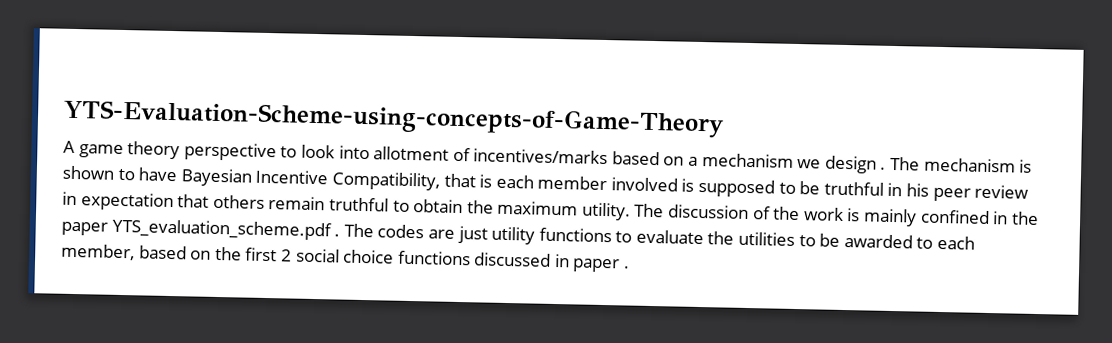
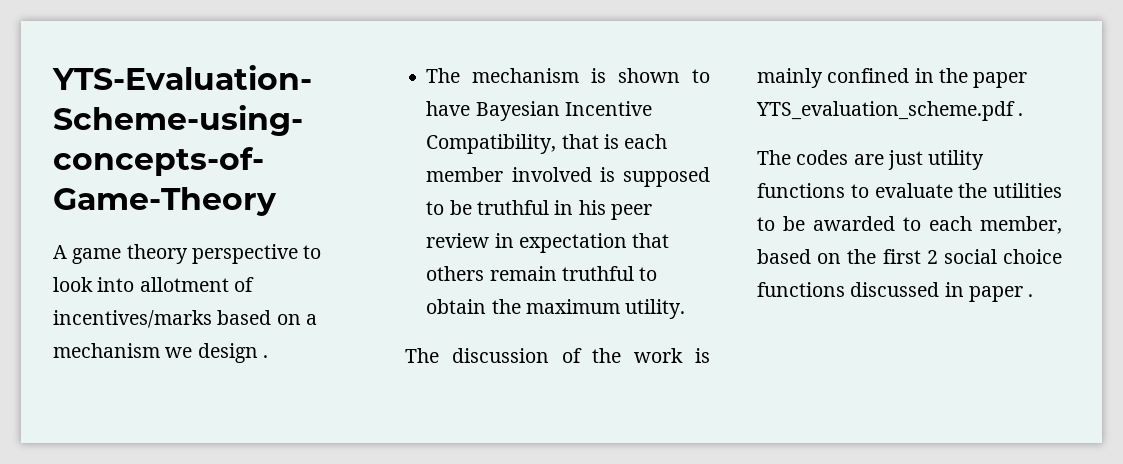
- A game theory perspective to look into allotment of incentives/marks based on a mechanism we design . The mechanism is shown to have Bayesian Incentive Compatibility, that is each member involved is supposed to be truthful in his peer review in expectation that others remain truthful to obtain the maximum utility. The discussion of the work is mainly confined in the paper YTS_evaluation_scheme.pdf . The codes are just utility functions to evaluate the utilities to be awarded to each member, based on the first 2 social choice functions discussed in paper .
+ A game theory perspective to look into allotment of incentives/marks based on a mechanism we design .
+ The mechanism is shown to have Bayesian Incentive Compatibility, that is each member involved is supposed to be truthful in his peer review in expectation that others remain truthful to obtain the maximum utility.
+ The discussion of the work is mainly confined in the paper YTS_evaluation_scheme.pdf .
+ The codes are just utility functions to evaluate the utilities to be awarded to each member, based on the first 2 social choice functions discussed in paper .

